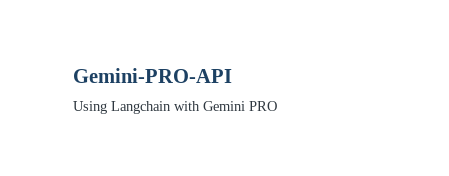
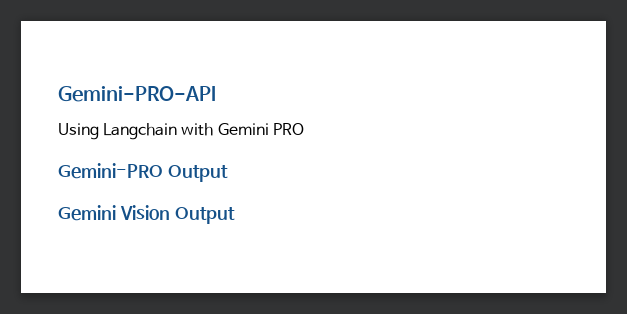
+ Gemini-PRO Output
+ Gemini Vision Output

